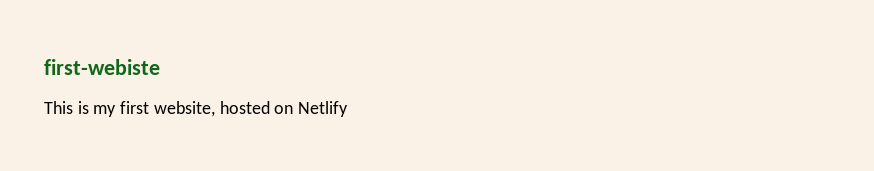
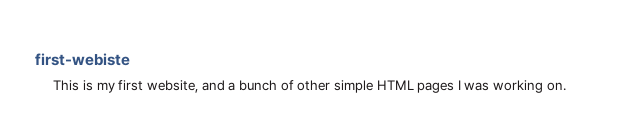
- This is my first website, hosted on Netlify
+ This is my first website, and a bunch of other simple HTML pages I was working on.

